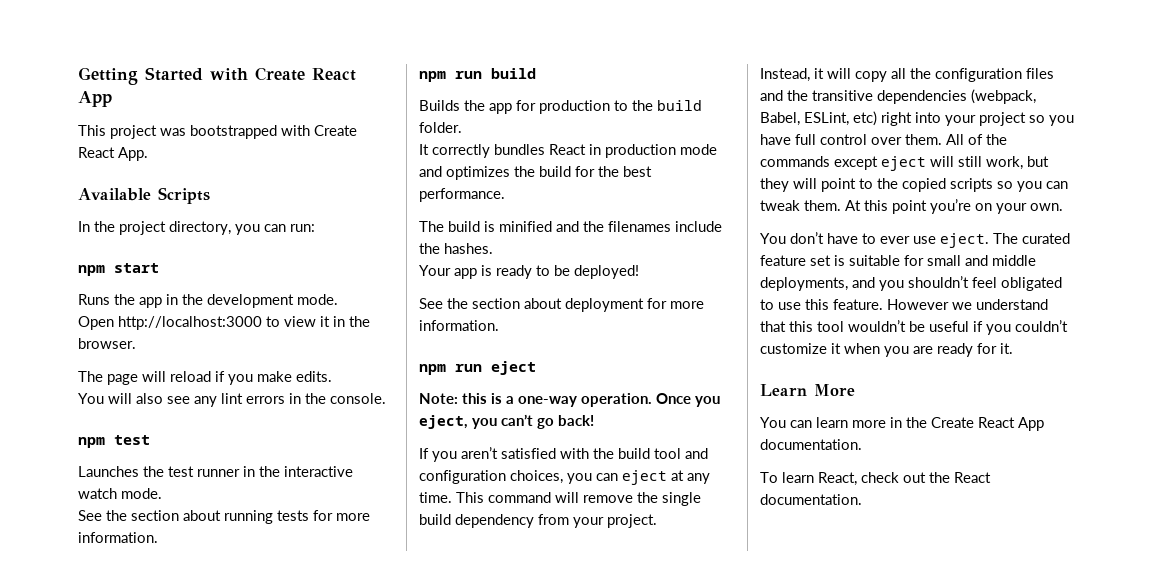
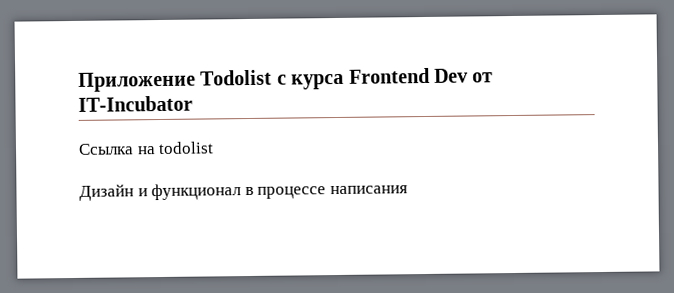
- Getting Started with Create React App
- This project was bootstrapped with Create React App.
- Available Scripts
- In the project directory, you can run:
- npm start
- Runs the app in the development mode.
- Open http://localhost:3000 to view it in the browser.
- The page will reload if you make edits.
- You will also see any lint errors in the console.
- npm test
- Launches the test runner in the interactive watch mode.
- See the section about running tests for more information.
- npm run build
- Builds the app for production to the build folder.
- It correctly bundles React in production mode and optimizes the build for the best performance.
- The build is minified and the filenames include the hashes.
- Your app is ready to be deployed!
- See the section about deployment for more information.
- npm run eject
- Note: this is a one-way operation. Once you eject, you can’t go back!
- If you aren’t satisfied with the build tool and configuration choices, you can eject at any time. This command will remove the single build dependency from your project.
- Instead, it will copy all the configuration files and the transitive dependencies (webpack, Babel, ESLint, etc) right into your project so you have full control over them. All of the commands except eject will still work, but they will point to the copied scripts so you can tweak them. At this point you’re on your own.
- You don’t have to ever use eject. The curated feature set is suitable for small and middle deployments, and you shouldn’t feel obligated to use this feature. However we understand that this tool wouldn’t be useful if you couldn’t customize it when you are ready for it.
- Learn More
- You can learn more in the Create React App documentation.
- To learn React, check out the React documentation.
+ Приложение Todolist с курса Frontend Dev от IT-Incubator
+ Ссылка на todolist
+ Дизайн и функционал в процессе написания

